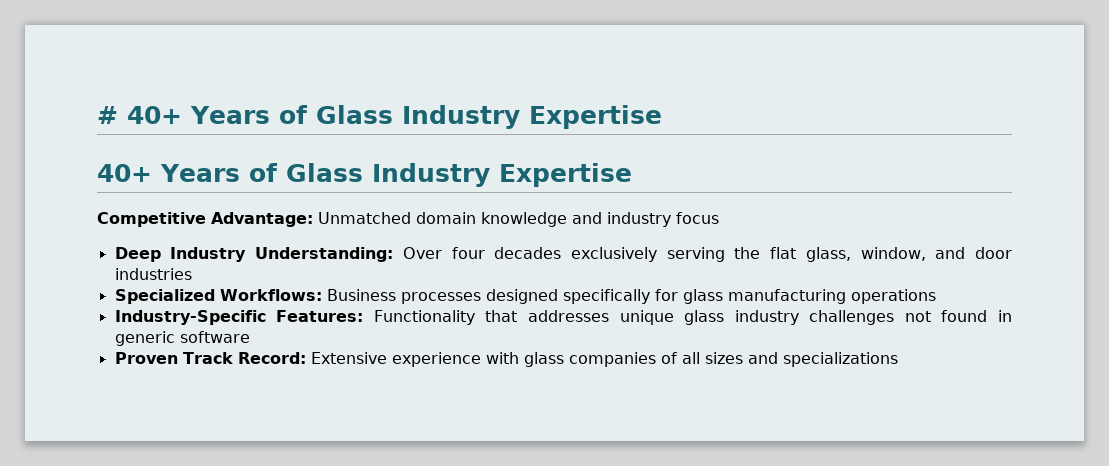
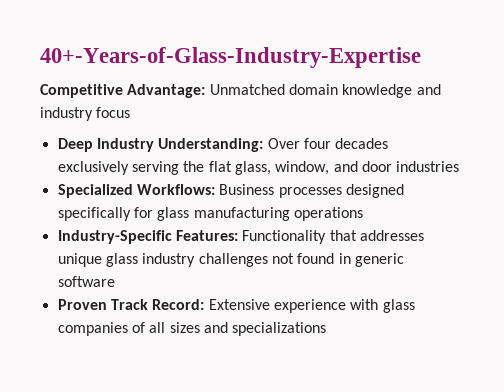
- # 40+ Years of Glass Industry Expertise
- 40+ Years of Glass Industry Expertise
+ 40+-Years-of-Glass-Industry-Expertise

